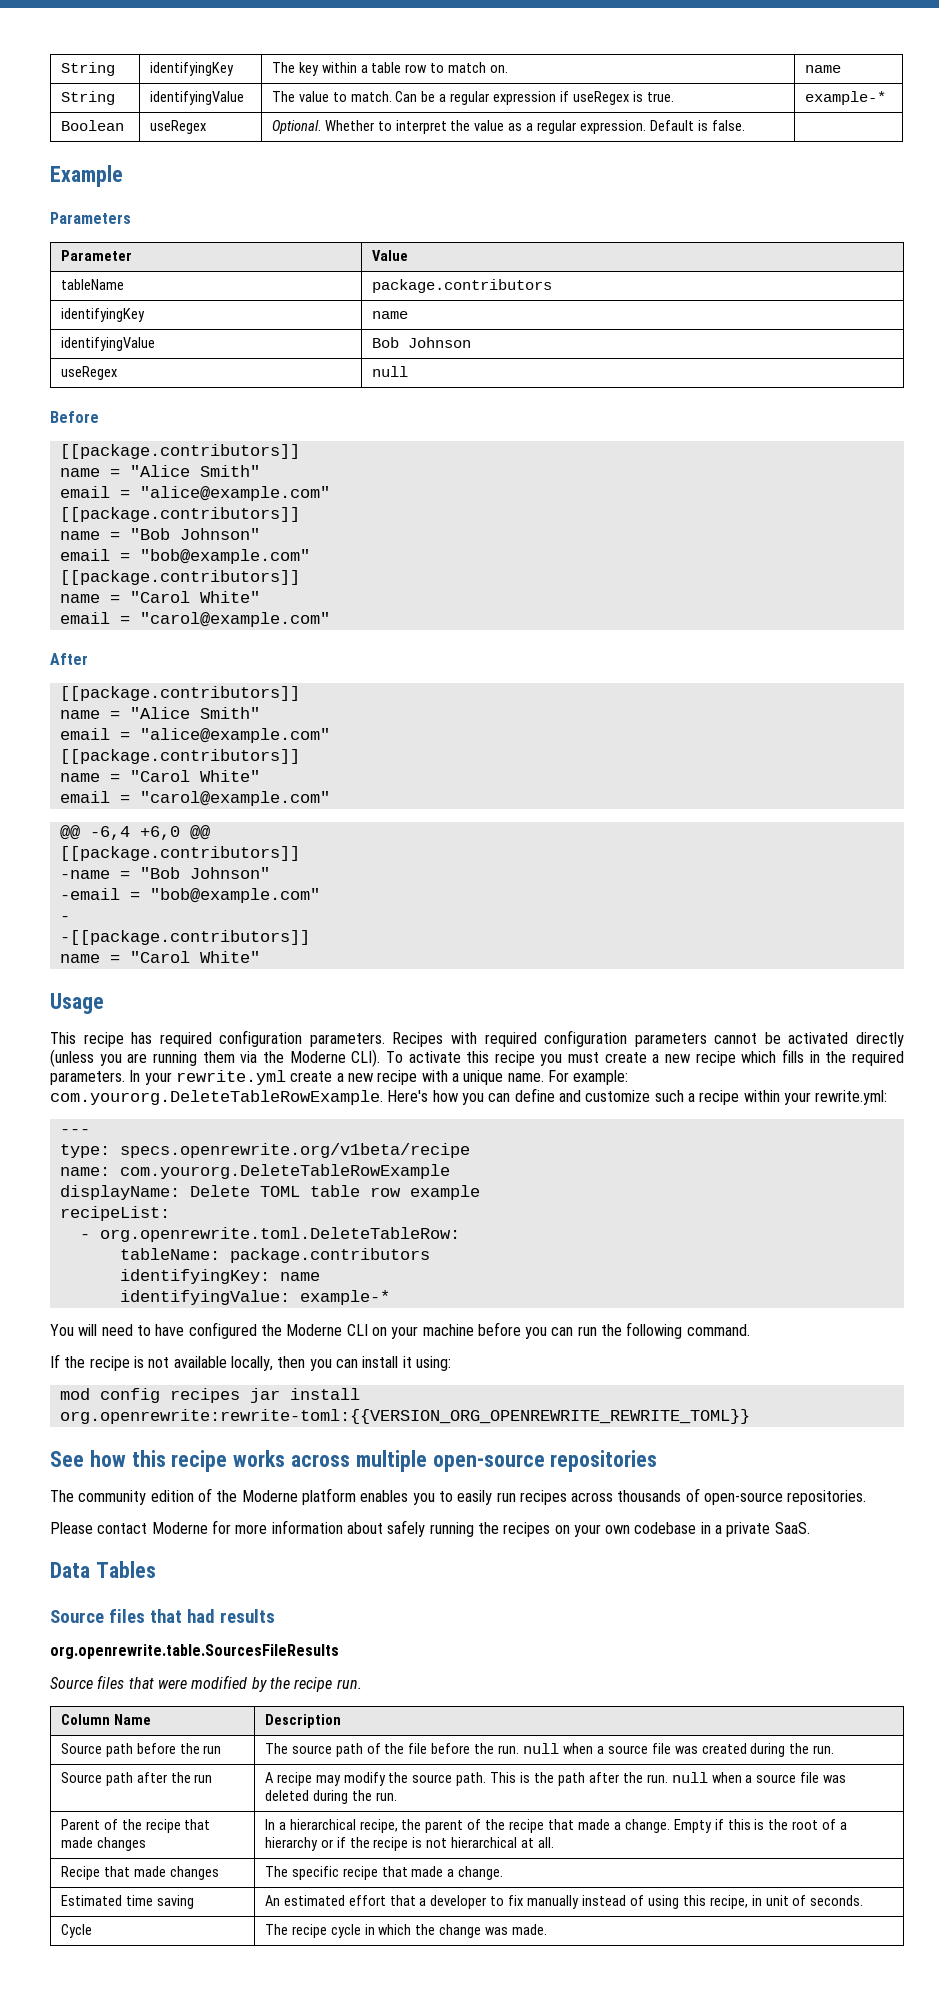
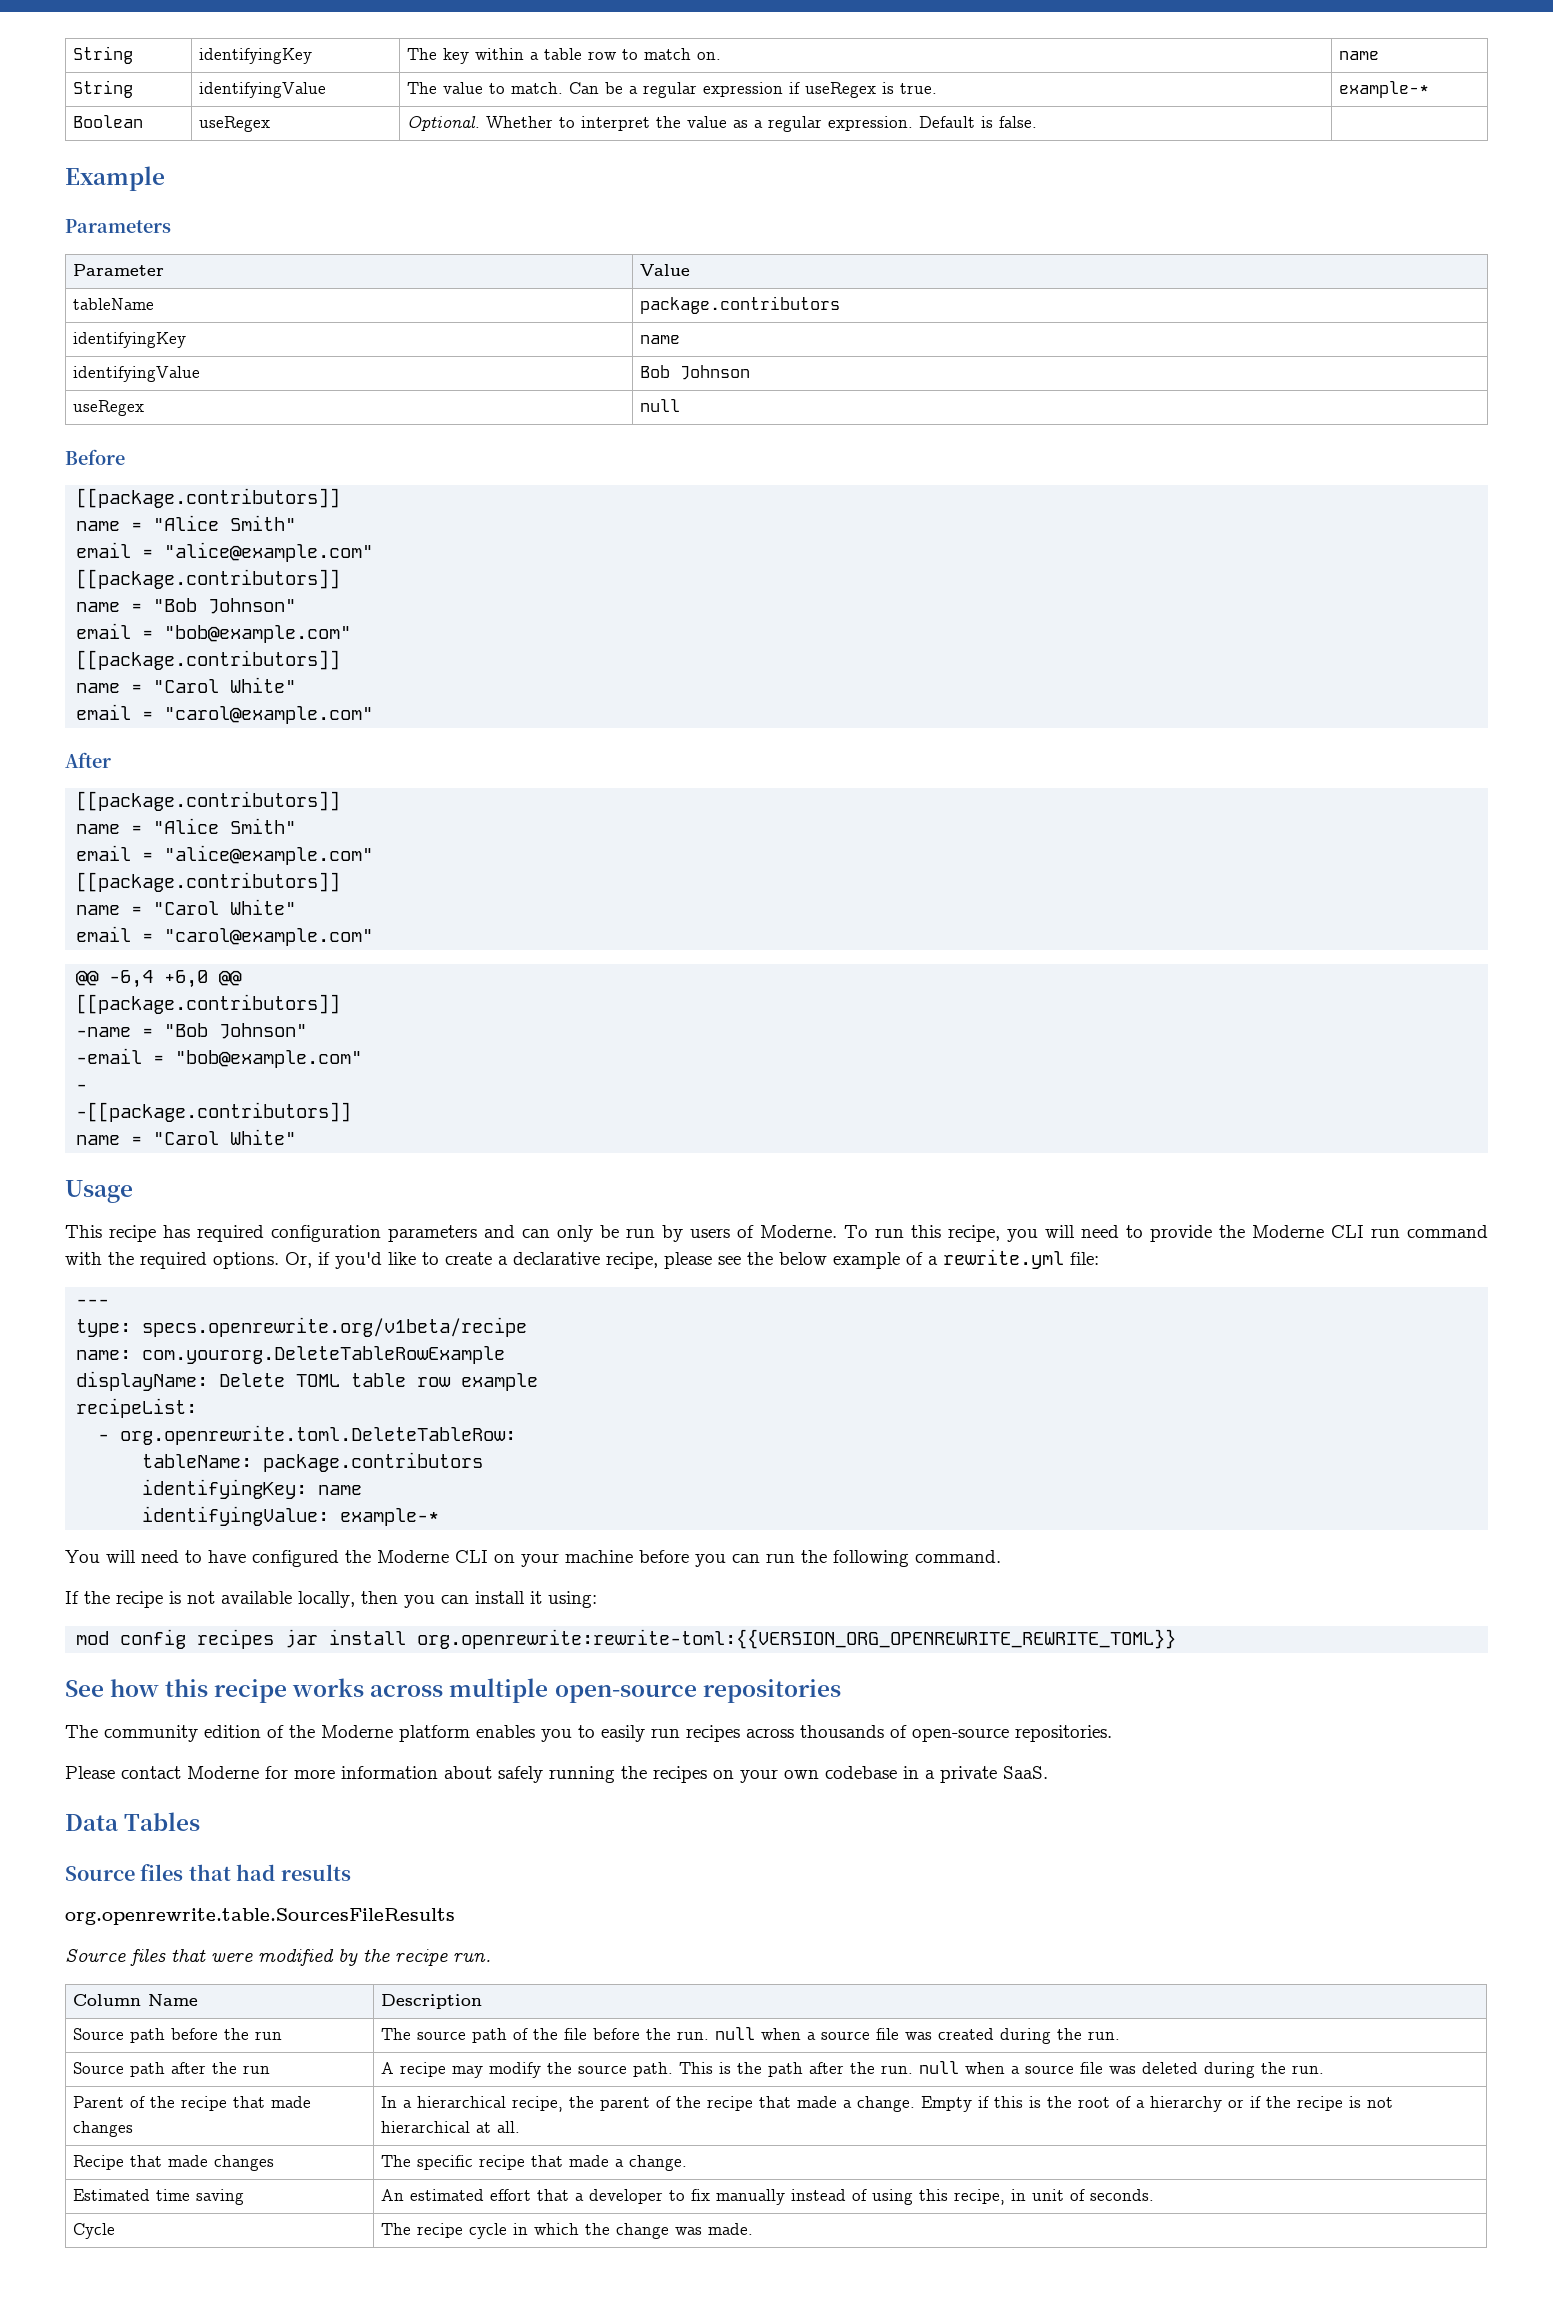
- This recipe has required configuration parameters. Recipes with required configuration parameters cannot be activated directly (unless you are running them via the Moderne CLI). To activate this recipe you must create a new recipe which fills in the required parameters. In your rewrite.yml create a new recipe with a unique name. For example: com.yourorg.DeleteTableRowExample. Here's how you can define and customize such a recipe within your rewrite.yml:
+ This recipe has required configuration parameters and can only be run by users of Moderne. To run this recipe, you will need to provide the Moderne CLI run command with the required options. Or, if you'd like to create a declarative recipe, please see the below example of a rewrite.yml file:

